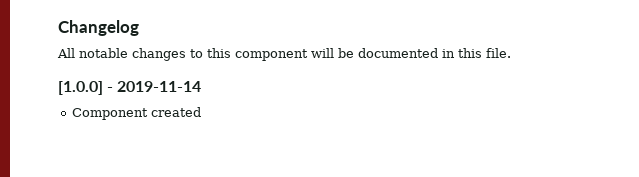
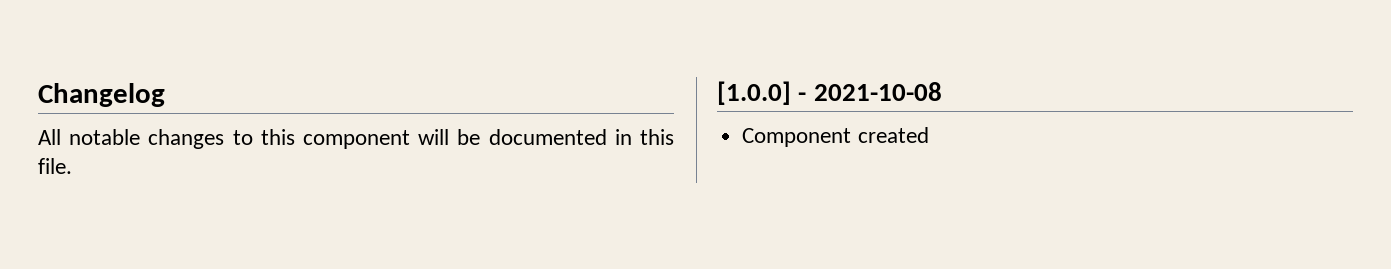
- [1.0.0] - 2019-11-14
+ [1.0.0] - 2021-10-08

